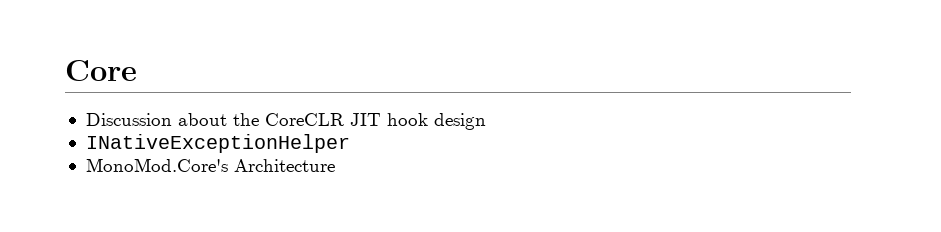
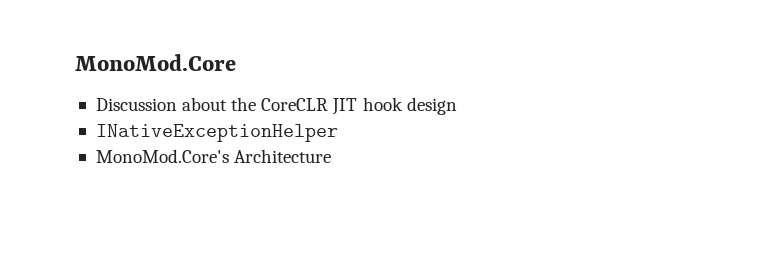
- Core
+ MonoMod.Core

